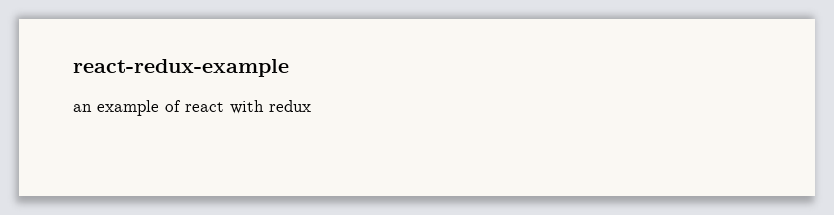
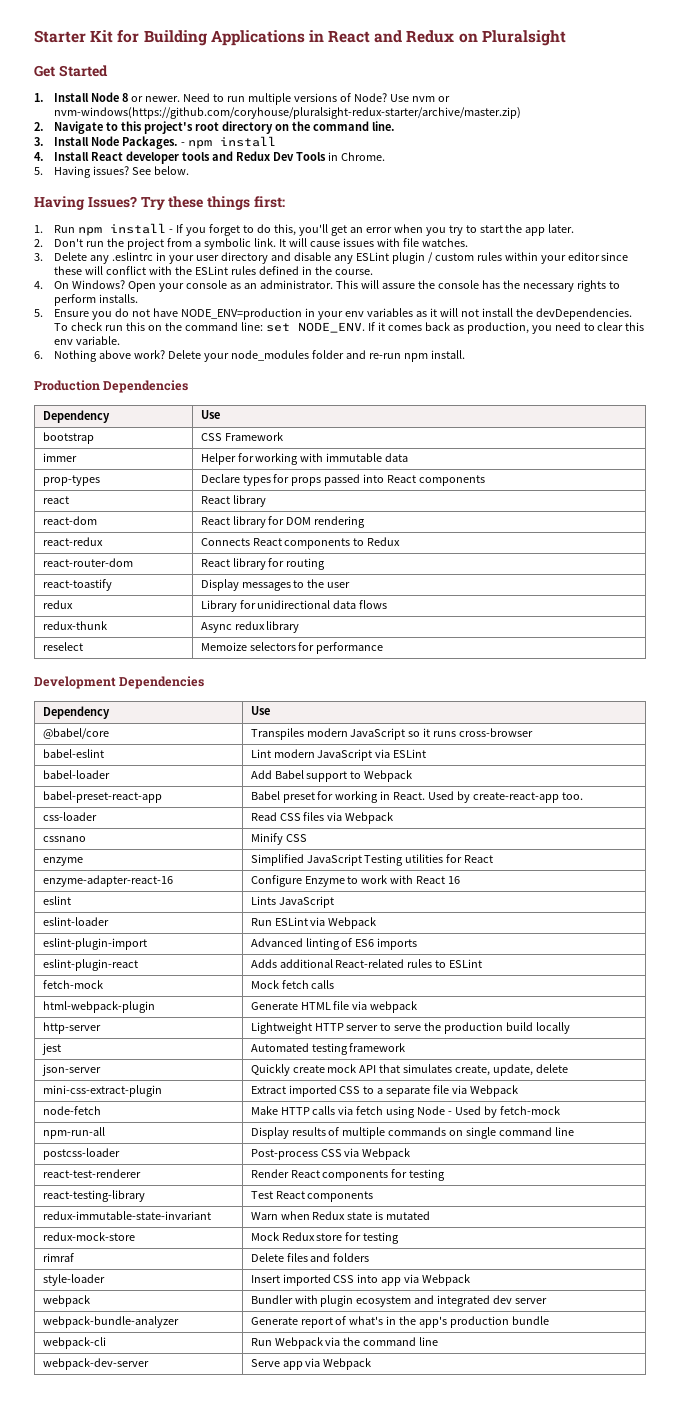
- react-redux-example
- an example of react with redux
+ Starter Kit for Building Applications in React and Redux on Pluralsight
+ Get Started
+ 1. Install Node 8 or newer. Need to run multiple versions of Node? Use nvm or nvm-windows(https://github.com/coryhouse/pluralsight-redux-starter/archive/master.zip)
+ 2. Navigate to this project's root directory on the command line.
+ 3. Install Node Packages. - npm install
+ 4. Install React developer tools and Redux Dev Tools in Chrome.
+ 5. Having issues? See below.
+ Having Issues? Try these things first:
+ 1. Run npm install - If you forget to do this, you'll get an error when you try to start the app later.
+ 2. Don't run the project from a symbolic link. It will cause issues with file watches.
+ 3. Delete any .eslintrc in your user directory and disable any ESLint plugin / custom rules within your editor since these will conflict with the ESLint rules defined in the course.
+ 4. On Windows? Open your console as an administrator. This will assure the console has the necessary rights to perform installs.
+ 5. Ensure you do not have NODE_ENV=production in your env variables as it will not install the devDependencies. To check run this on the command line: set NODE_ENV. If it comes back as production, you need to clear this env variable.
+ 6. Nothing above work? Delete your node_modules folder and re-run npm install.
+ Production Dependencies
+ Dependency | Use
+ bootstrap | CSS Framework
+ immer | Helper for working with immutable data
+ prop-types | Declare types for props passed into React components
+ react | React library
+ react-dom | React library for DOM rendering
+ react-redux | Connects React components to Redux
+ react-router-dom | React library for routing
+ react-toastify | Display messages to the user
+ redux | Library for unidirectional data flows
+ redux-thunk | Async redux library
+ reselect | Memoize selectors for performance
+ Development Dependencies
+ Dependency | Use
+ @babel/core | Transpiles modern JavaScript so it runs cross-browser
+ babel-eslint | Lint modern JavaScript via ESLint
+ babel-loader | Add Babel support to Webpack
+ babel-preset-react-app | Babel preset for working in React. Used by create-react-app too.
+ css-loader | Read CSS files via Webpack
+ cssnano | Minify CSS
+ enzyme | Simplified JavaScript Testing utilities for React
+ enzyme-adapter-react-16 | Configure Enzyme to work with React 16
+ eslint | Lints JavaScript
+ eslint-loader | Run ESLint via Webpack
+ eslint-plugin-import | Advanced linting of ES6 imports
+ eslint-plugin-react | Adds additional React-related rules to ESLint
+ fetch-mock | Mock fetch calls
+ html-webpack-plugin | Generate HTML file via webpack
+ http-server | Lightweight HTTP server to serve the production build locally
+ jest | Automated testing framework
+ json-server | Quickly create mock API that simulates create, update, delete
+ mini-css-extract-plugin | Extract imported CSS to a separate file via Webpack
+ node-fetch | Make HTTP calls via fetch using Node - Used by fetch-mock
+ npm-run-all | Display results of multiple commands on single command line
+ postcss-loader | Post-process CSS via Webpack
+ react-test-renderer | Render React components for testing
+ react-testing-library | Test React components
+ redux-immutable-state-invariant | Warn when Redux state is mutated
+ redux-mock-store | Mock Redux store for testing
+ rimraf | Delete files and folders
+ style-loader | Insert imported CSS into app via Webpack
+ webpack | Bundler with plugin ecosystem and integrated dev server
+ webpack-bundle-analyzer | Generate report of what's in the app's production bundle
+ webpack-cli | Run Webpack via the command line
+ webpack-dev-server | Serve app via Webpack

